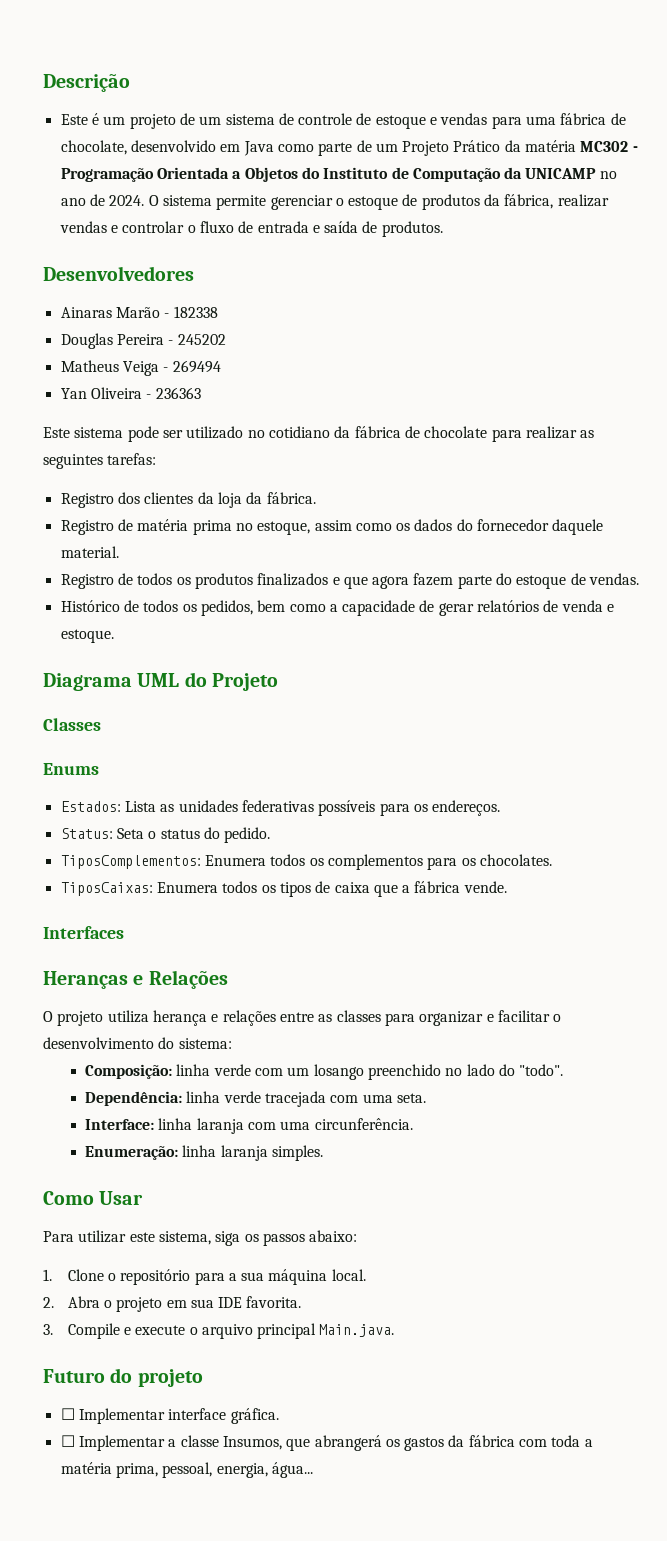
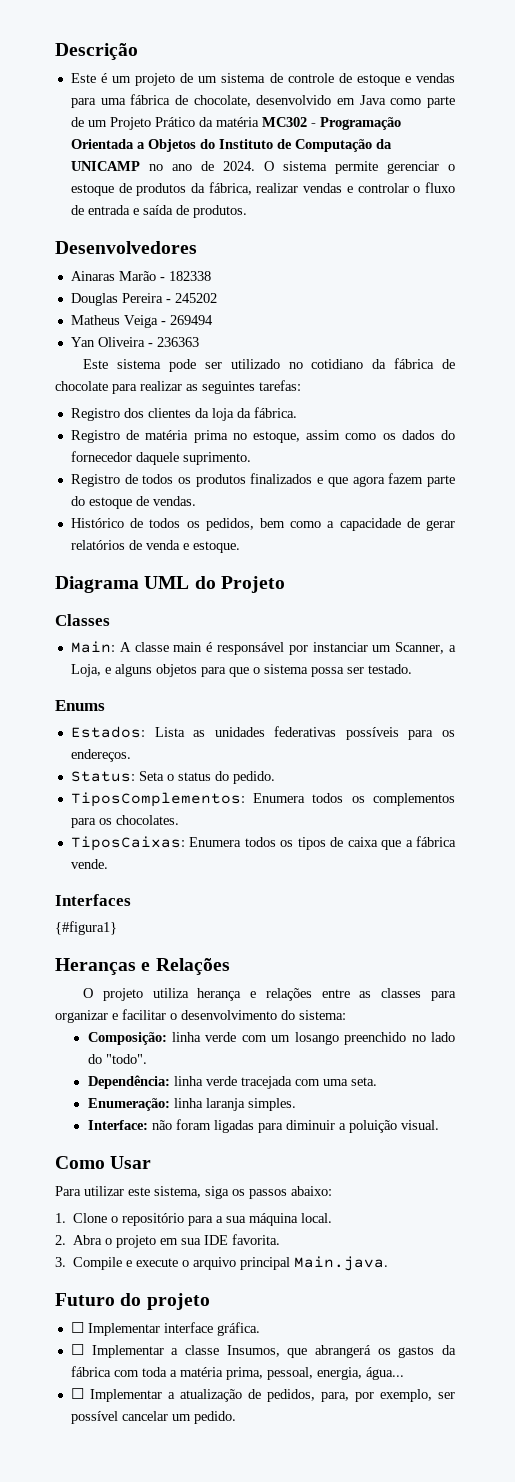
- Registro de matéria prima no estoque, assim como os dados do fornecedor daquele material.
+ Registro de matéria prima no estoque, assim como os dados do fornecedor daquele suprimento.
+ Main: A classe main é responsável por instanciar um Scanner, a Loja, e alguns objetos para que o sistema possa ser testado.
+ {#figura1}
- Interface: linha laranja com uma circunferência.
  Enumeração: linha laranja simples.
+ Interface: não foram ligadas para diminuir a poluição visual.
+ ☐ Implementar a atualização de pedidos, para, por exemplo, ser possível cancelar um pedido.

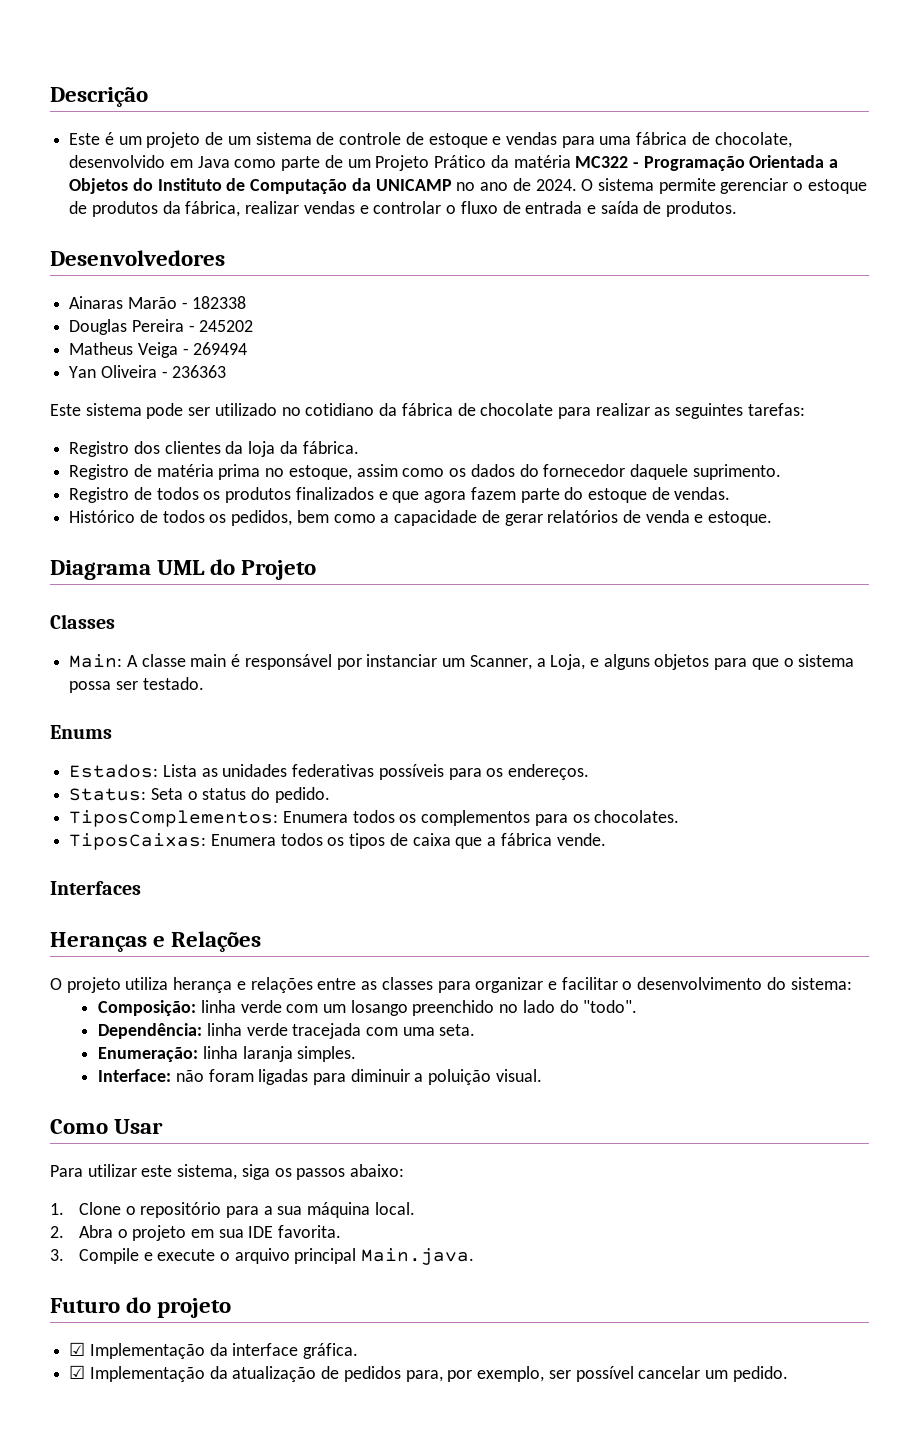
- Este é um projeto de um sistema de controle de estoque e vendas para uma fábrica de chocolate, desenvolvido em Java como parte de um Projeto Prático da matéria MC302 - Programação Orientada a Objetos do Instituto de Computação da UNICAMP no ano de 2024.
+ Este é um projeto de um sistema de controle de estoque e vendas para uma fábrica de chocolate, desenvolvido em Java como parte de um Projeto Prático da matéria MC322 - Programação Orientada a Objetos do Instituto de Computação da UNICAMP no ano de 2024.
- {#figura1}
- ☐ Implementar interface gráfica.
+ ☑ Implementação da interface gráfica.
- ☐ Implementar a classe Insumos, que abrangerá os gastos da fábrica com toda a matéria prima, pessoal, energia, água...
- ☐ Implementar a atualização de pedidos, para, por exemplo, ser possível cancelar um pedido.
+ ☑ Implementação da atualização de pedidos para, por exemplo, ser possível cancelar um pedido.

